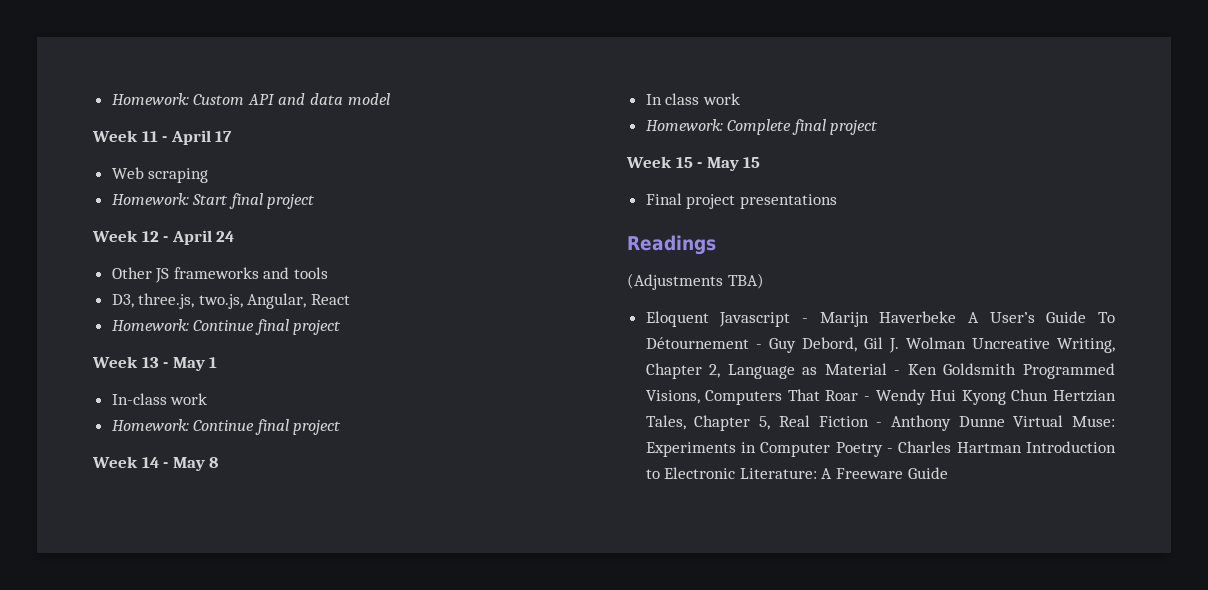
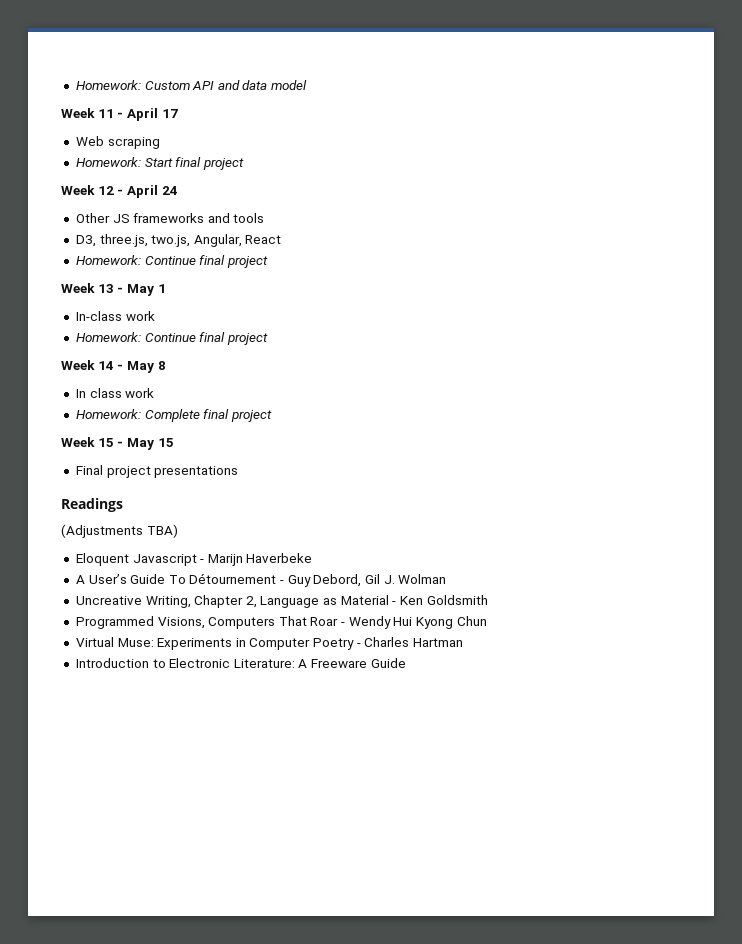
- Eloquent Javascript - Marijn Haverbeke A User’s Guide To Détournement - Guy Debord, Gil J. Wolman Uncreative Writing, Chapter 2, Language as Material - Ken Goldsmith Programmed Visions, Computers That Roar - Wendy Hui Kyong Chun Hertzian Tales, Chapter 5, Real Fiction - Anthony Dunne Virtual Muse: Experiments in Computer Poetry - Charles Hartman Introduction to Electronic Literature: A Freeware Guide
+ Eloquent Javascript - Marijn Haverbeke
+ A User’s Guide To Détournement - Guy Debord, Gil J. Wolman
+ Uncreative Writing, Chapter 2, Language as Material - Ken Goldsmith
+ Programmed Visions, Computers That Roar - Wendy Hui Kyong Chun
+ Virtual Muse: Experiments in Computer Poetry - Charles Hartman
+ Introduction to Electronic Literature: A Freeware Guide

